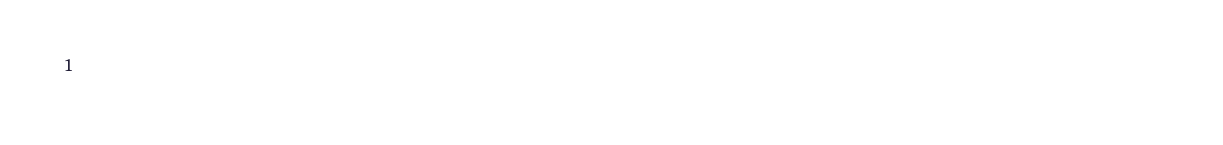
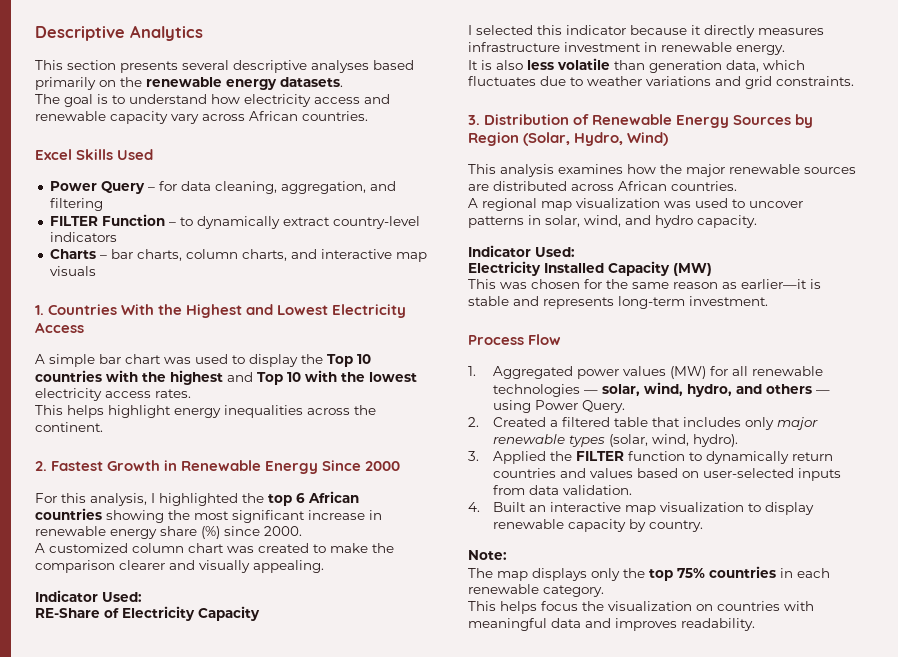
- 1
+ Descriptive Analytics
+ This section presents several descriptive analyses based primarily on the renewable energy datasets.
+ The goal is to understand how electricity access and renewable capacity vary across African countries.
+ Excel Skills Used
+ Power Query – for data cleaning, aggregation, and filtering
+ FILTER Function – to dynamically extract country-level indicators
+ Charts – bar charts, column charts, and interactive map visuals
+ 1. Countries With the Highest and Lowest Electricity Access
+ A simple bar chart was used to display the Top 10 countries with the highest and Top 10 with the lowest electricity access rates.
+ This helps highlight energy inequalities across the continent.
+ 2. Fastest Growth in Renewable Energy Since 2000
+ For this analysis, I highlighted the top 6 African countries showing the most significant increase in renewable energy share (%) since 2000.
+ A customized column chart was created to make the comparison clearer and visually appealing.
+ Indicator Used:
+ RE-Share of Electricity Capacity
+ I selected this indicator because it directly measures infrastructure investment in renewable energy.
+ It is also less volatile than generation data, which fluctuates due to weather variations and grid constraints.
+ 3. Distribution of Renewable Energy Sources by Region (Solar, Hydro, Wind)
+ This analysis examines how the major renewable sources are distributed across African countries.
+ A regional map visualization was used to uncover patterns in solar, wind, and hydro capacity.
+ Indicator Used:
+ Electricity Installed Capacity (MW)
+ This was chosen for the same reason as earlier—it is stable and represents long-term investment.
+ Process Flow
+ 1. Aggregated power values (MW) for all renewable technologies — solar, wind, hydro, and others — using Power Query.
+ 2. Created a filtered table that includes only major renewable types (solar, wind, hydro).
+ 3. Applied the FILTER function to dynamically return countries and values based on user-selected inputs from data validation.
+ 4. Built an interactive map visualization to display renewable capacity by country.
+ Note:
+ The map displays only the top 75% countries in each renewable category.
+ This helps focus the visualization on countries with meaningful data and improves readability.

